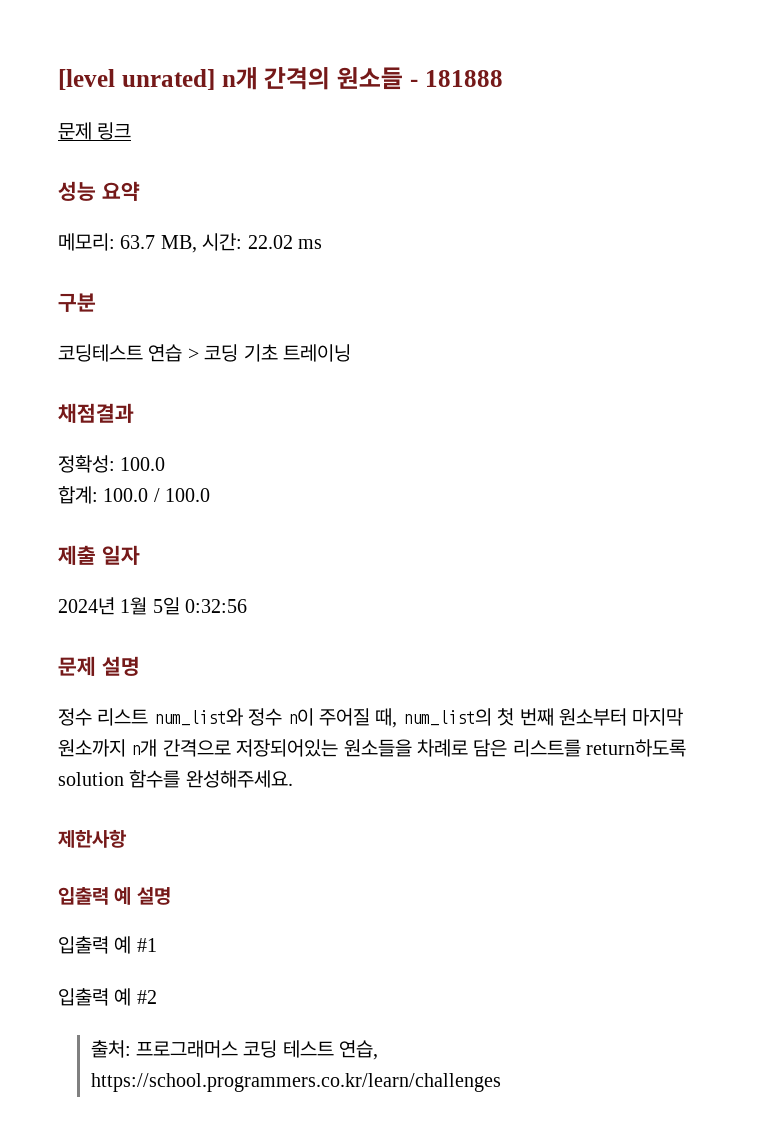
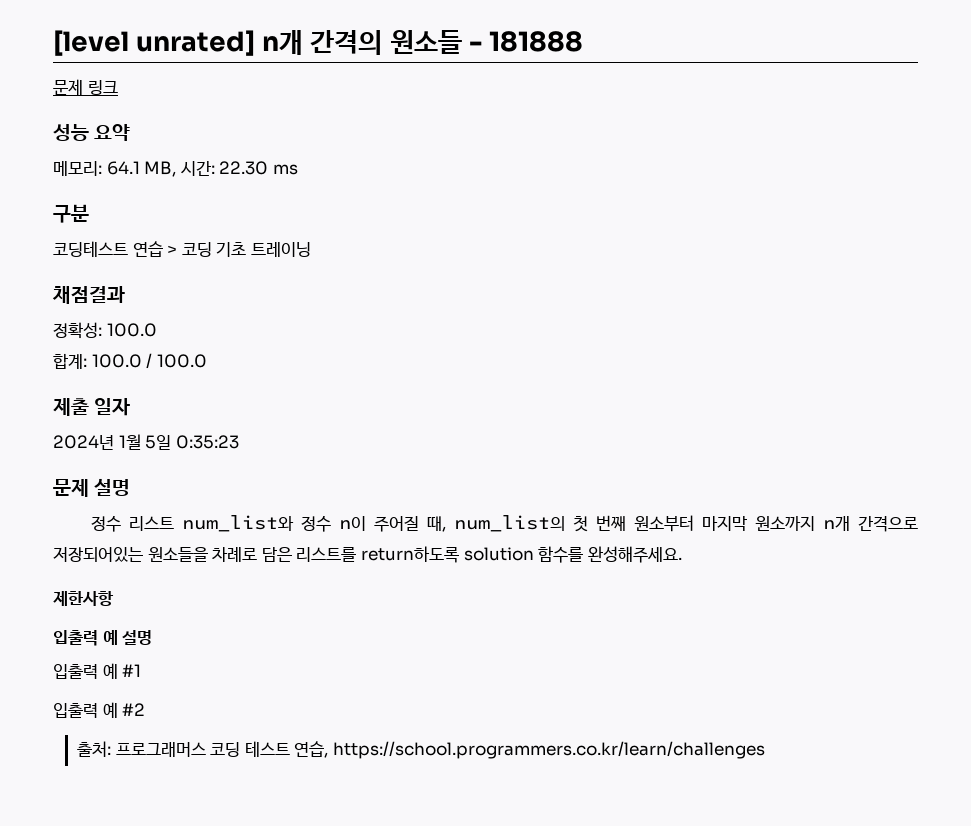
- 메모리: 63.7 MB, 시간: 22.02 ms
+ 메모리: 64.1 MB, 시간: 22.30 ms
- 2024년 1월 5일 0:32:56
+ 2024년 1월 5일 0:35:23

